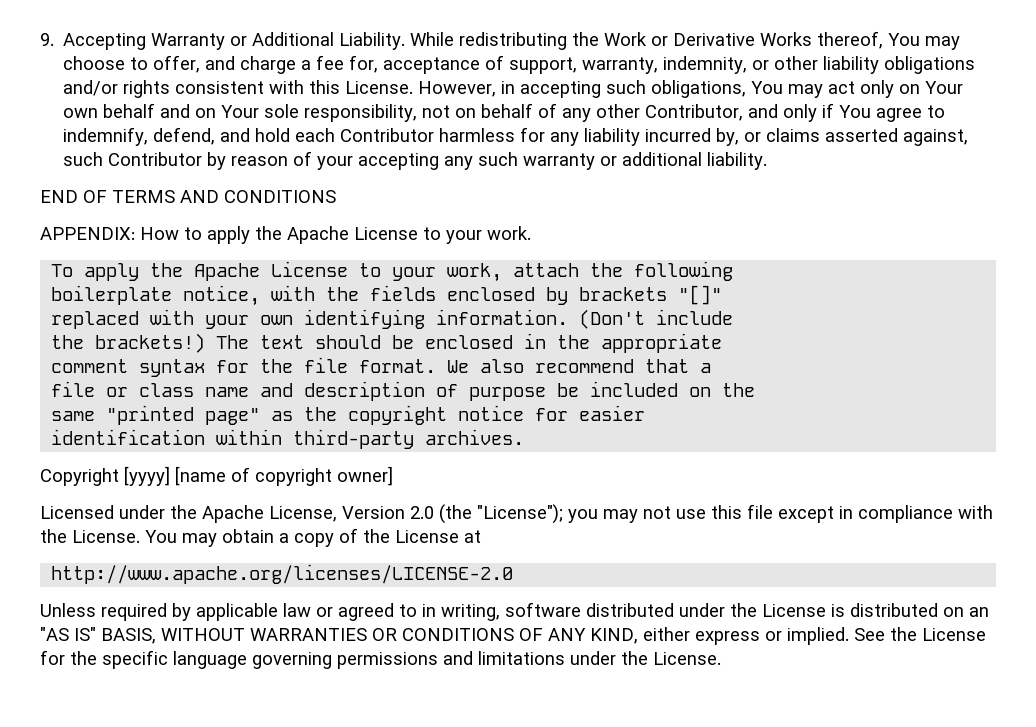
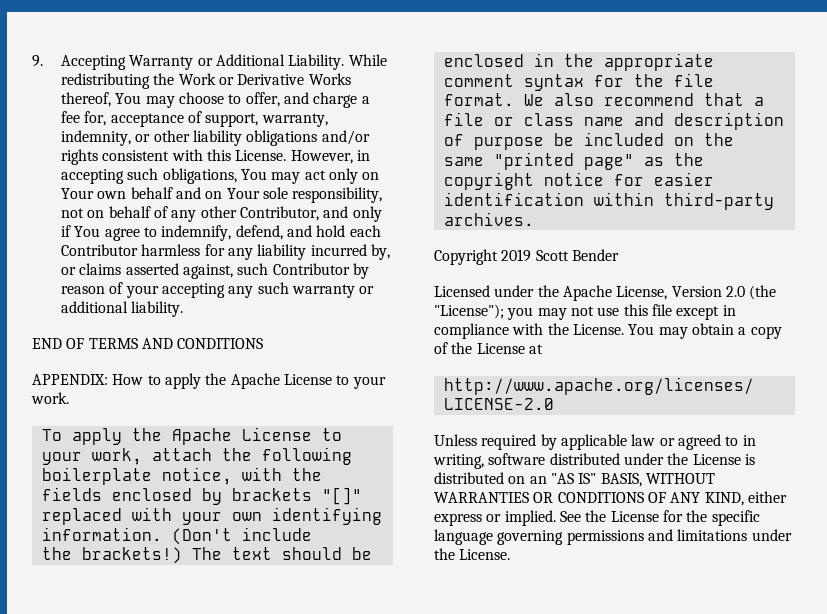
- Copyright [yyyy] [name of copyright owner]
+ Copyright 2019 Scott Bender

